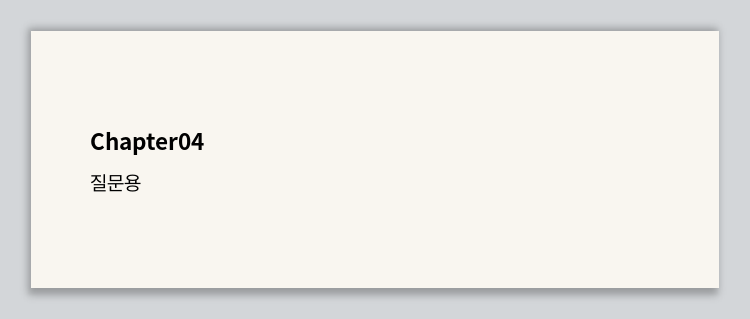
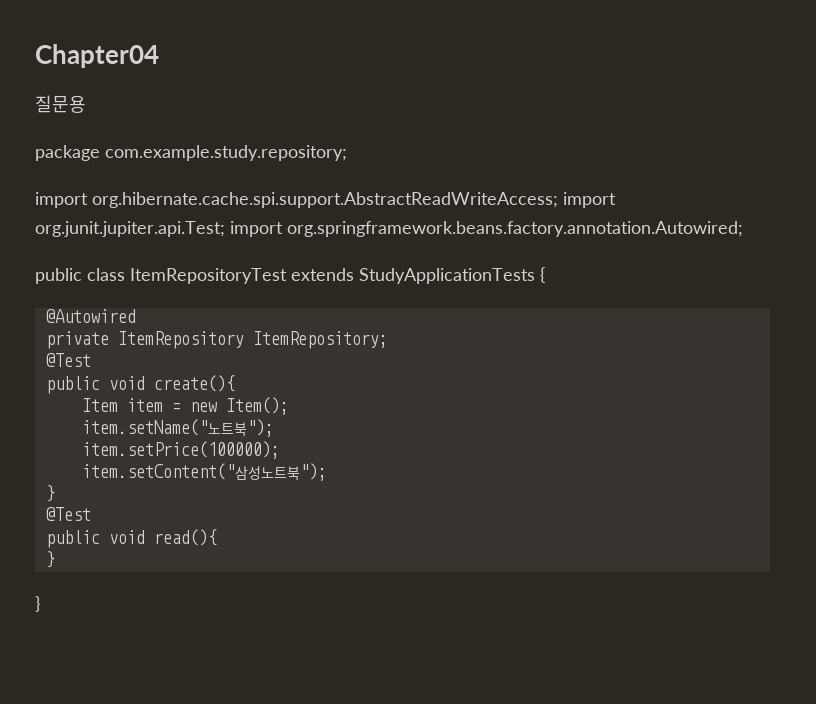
+ package com.example.study.repository;
+ import org.hibernate.cache.spi.support.AbstractReadWriteAccess; import org.junit.jupiter.api.Test; import org.springframework.beans.factory.annotation.Autowired;
+ public class ItemRepositoryTest extends StudyApplicationTests {
+ @Autowired
+ private ItemRepository ItemRepository;
+ @Test
+ public void create(){
+ Item item = new Item();
+ item.setName("노트북");
+ item.setPrice(100000);
+ item.setContent("삼성노트북");
+ }
+ @Test
+ public void read(){
+ }
+ }

